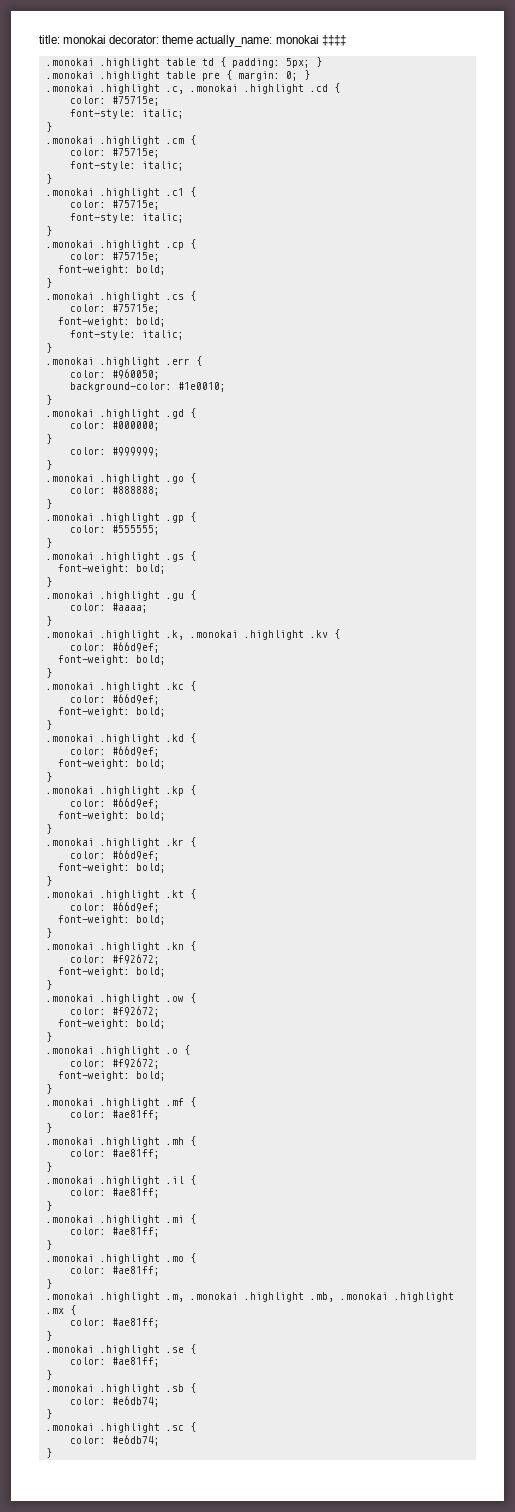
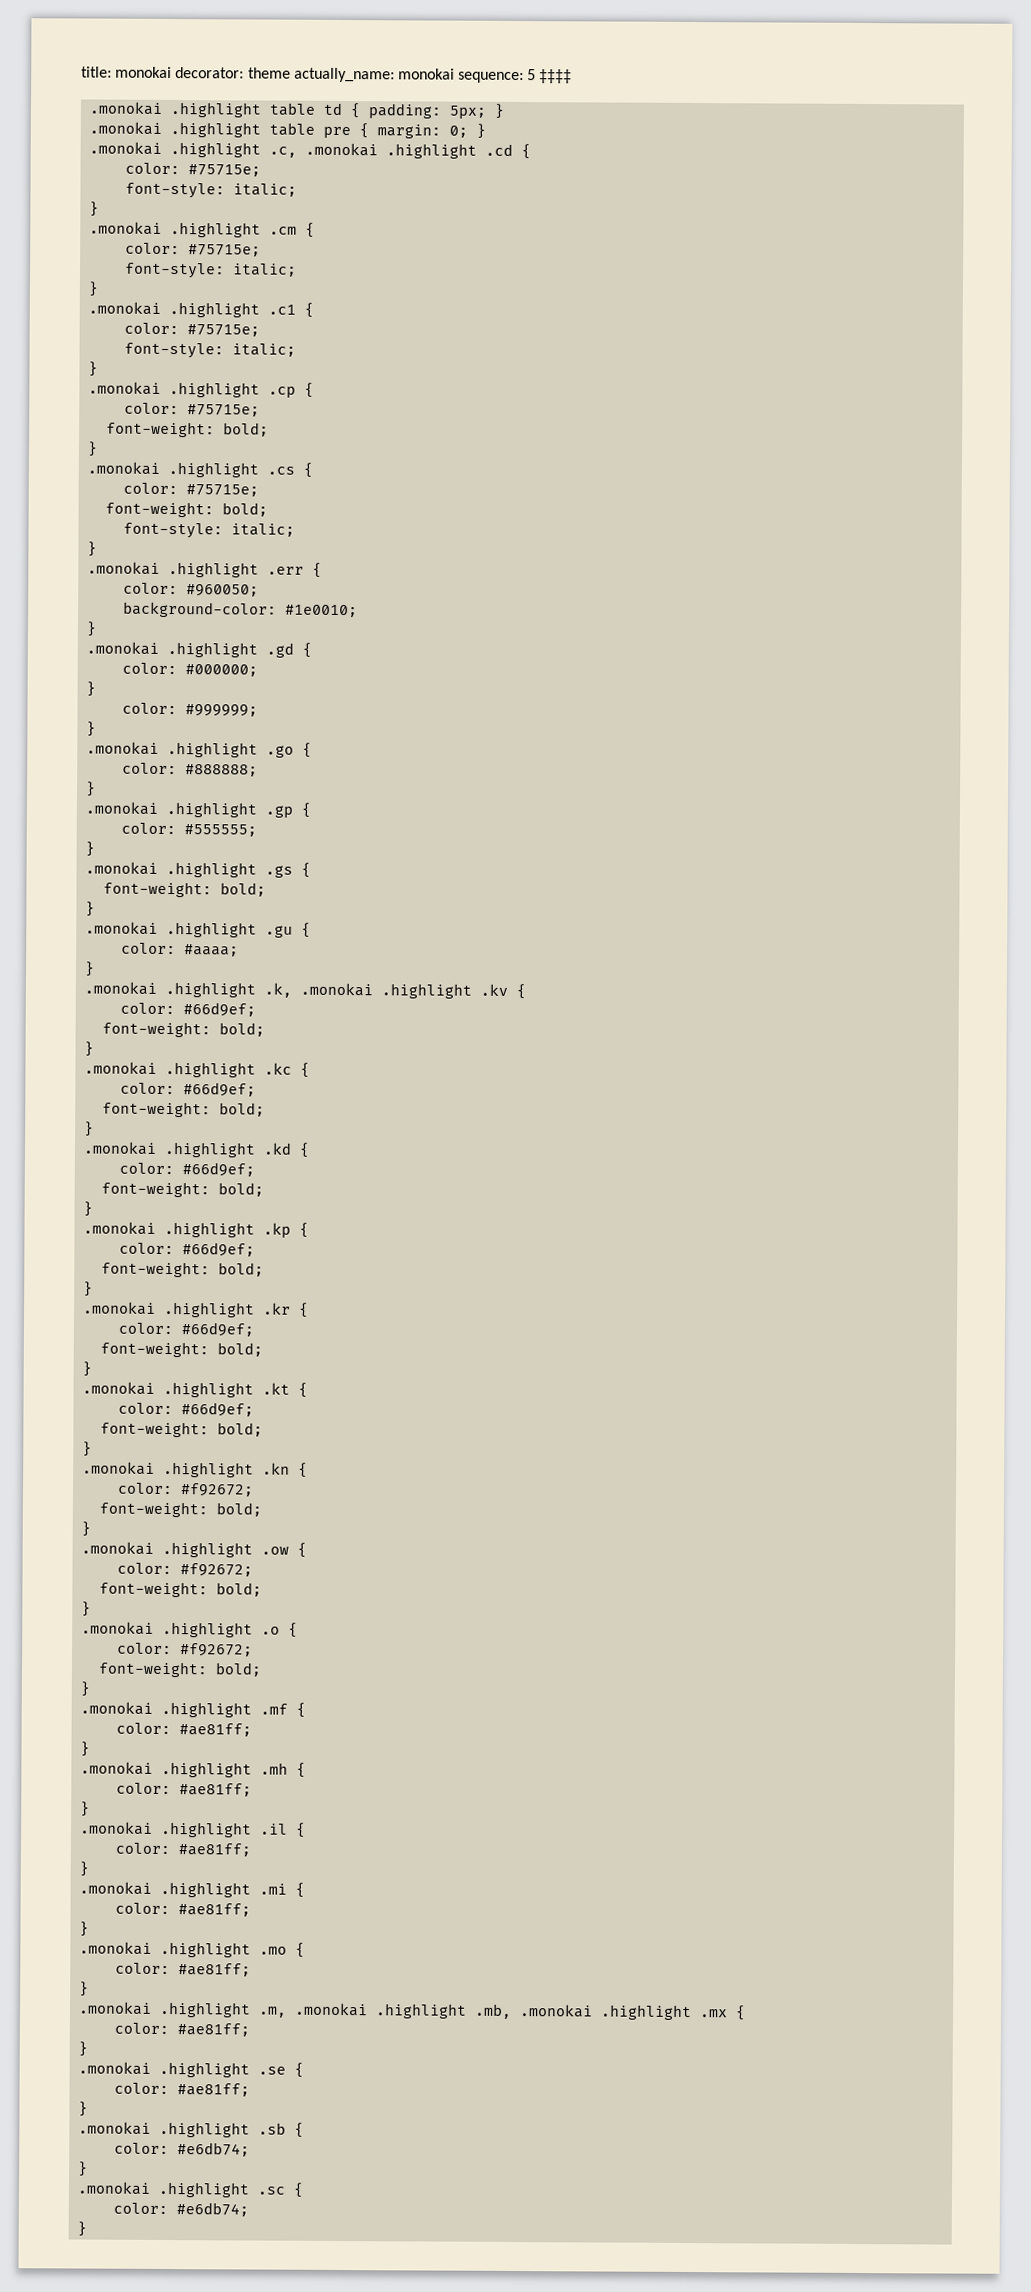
- title: monokai decorator: theme actually_name: monokai ‡‡‡‡
+ title: monokai decorator: theme actually_name: monokai sequence: 5 ‡‡‡‡

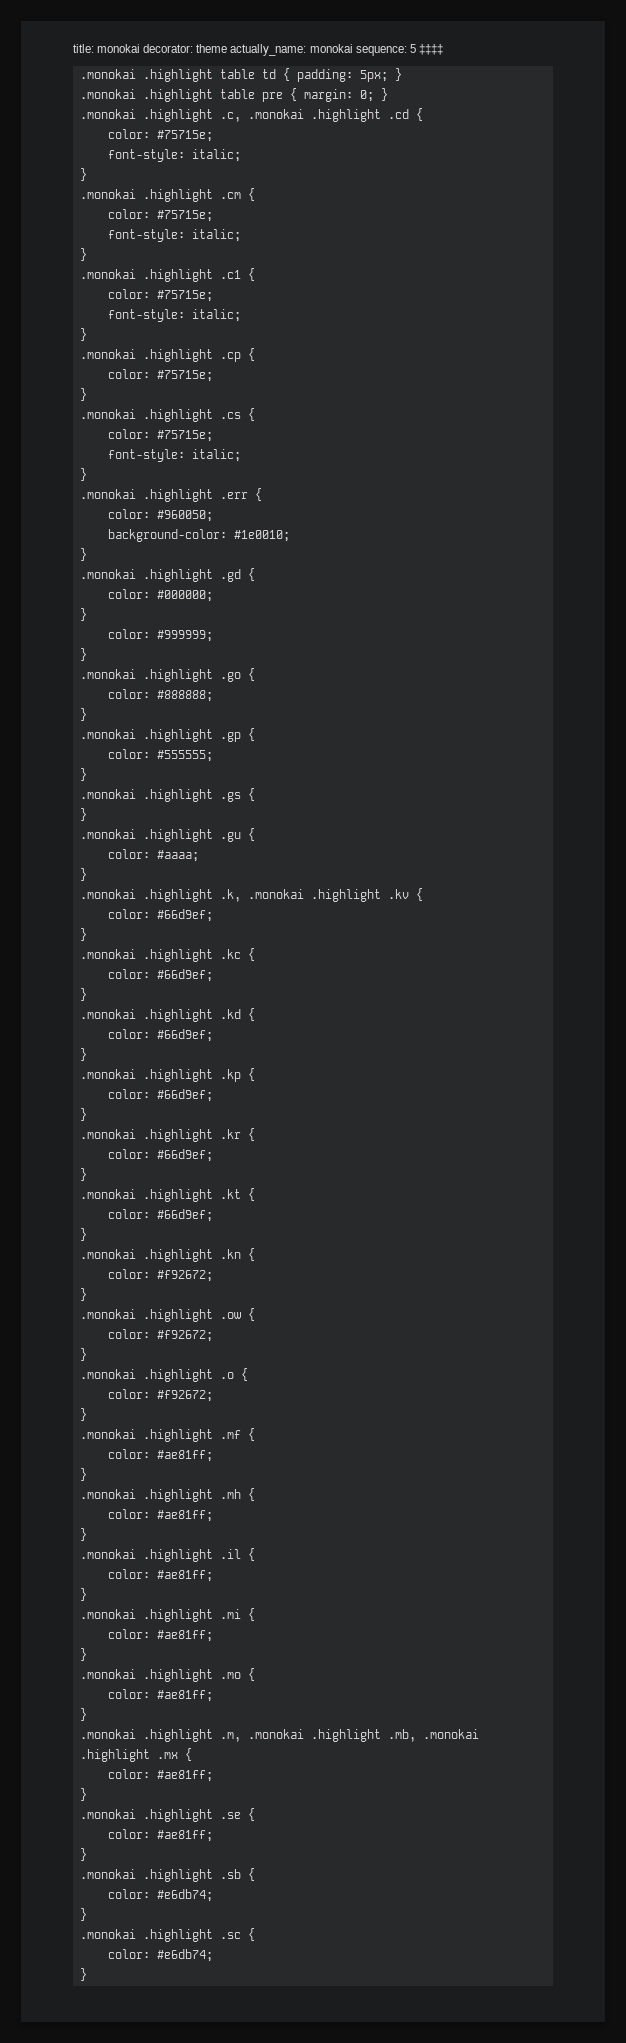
  .monokai .highlight .cp {
  color: #75715e;
- font-weight: bold;
  .monokai .highlight .cs {
  color: #75715e;
- font-weight: bold;
  .monokai .highlight .gs {
- font-weight: bold;
  .monokai .highlight .k, .monokai .highlight .kv {
  color: #66d9ef;
- font-weight: bold;
  .monokai .highlight .kc {
  color: #66d9ef;
- font-weight: bold;
  .monokai .highlight .kd {
  color: #66d9ef;
- font-weight: bold;
  .monokai .highlight .kp {
  color: #66d9ef;
- font-weight: bold;
  .monokai .highlight .kr {
  color: #66d9ef;
- font-weight: bold;
  .monokai .highlight .kt {
  color: #66d9ef;
- font-weight: bold;
  .monokai .highlight .kn {
  color: #f92672;
- font-weight: bold;
  .monokai .highlight .ow {
  color: #f92672;
- font-weight: bold;
  .monokai .highlight .o {
  color: #f92672;
- font-weight: bold;

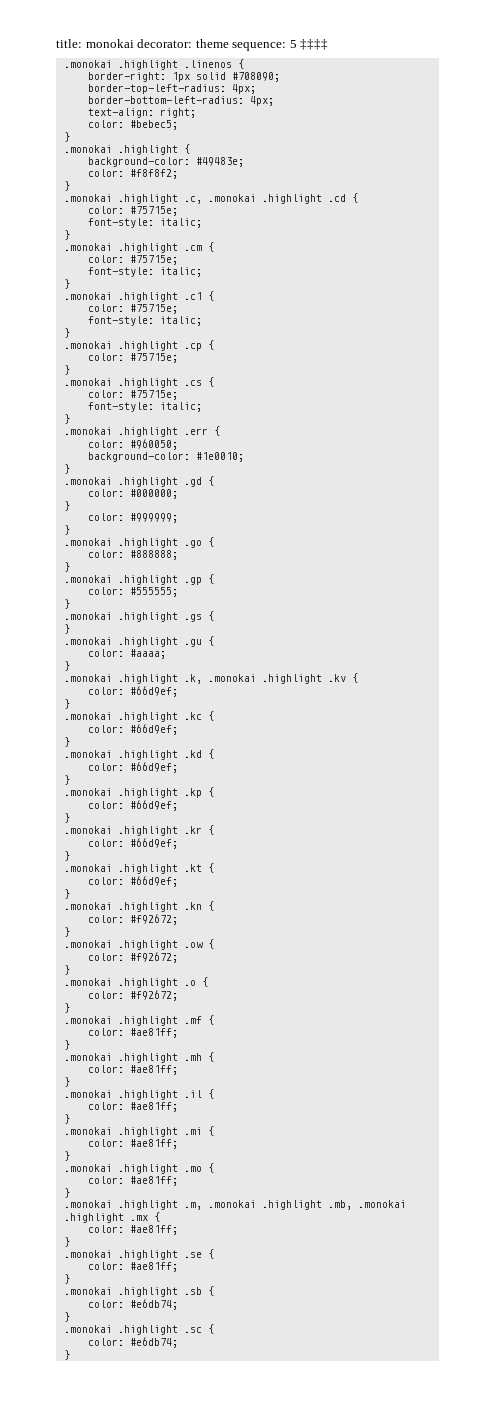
- title: monokai decorator: theme actually_name: monokai sequence: 5 ‡‡‡‡
+ title: monokai decorator: theme sequence: 5 ‡‡‡‡
- .monokai .highlight table td { padding: 5px; }
- .monokai .highlight table pre { margin: 0; }
+ .monokai .highlight .linenos {
+ border-right: 1px solid #708090;
+ border-top-left-radius: 4px;
+ border-bottom-left-radius: 4px;
+ text-align: right;
+ color: #bebec5;
+ }
+ .monokai .highlight {
+ background-color: #49483e;
+ color: #f8f8f2;
+ }

